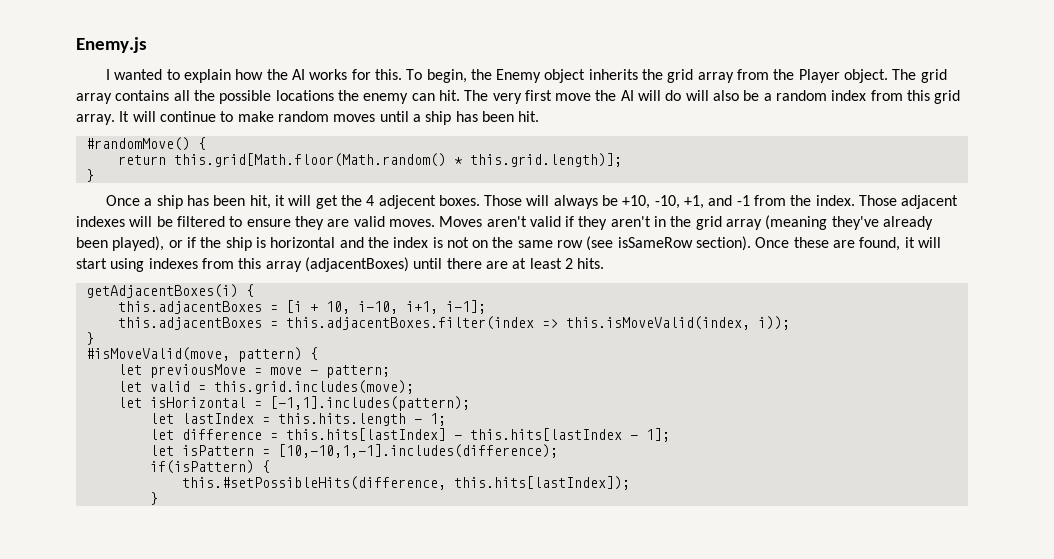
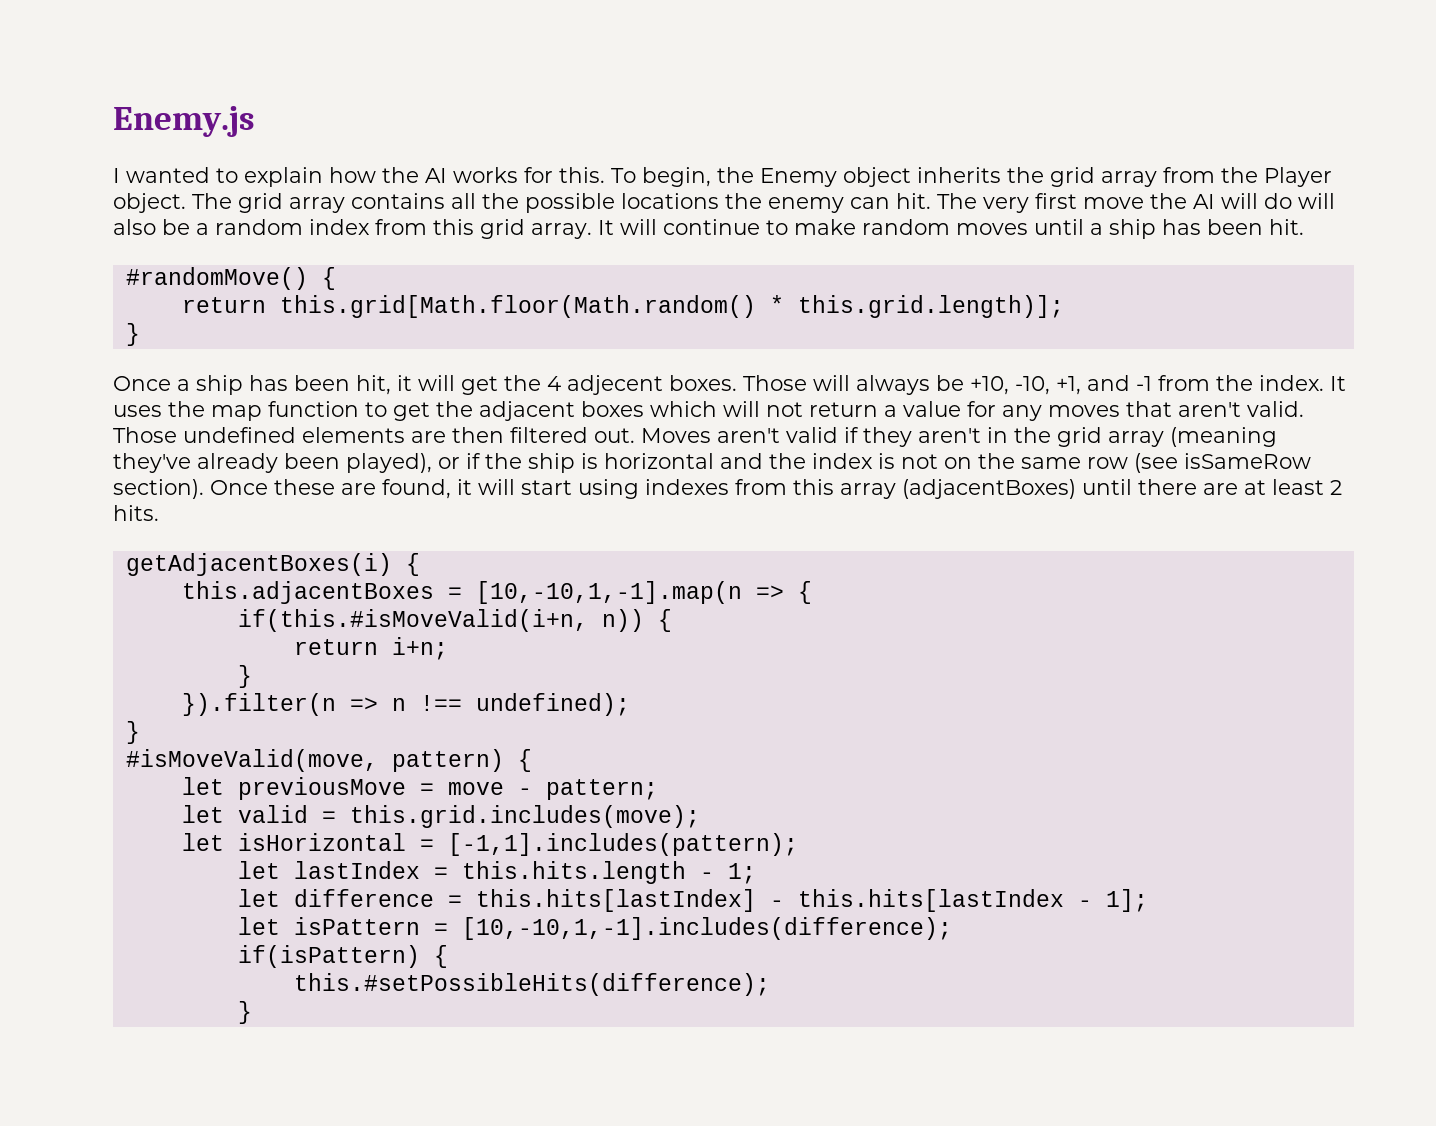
- Those adjacent indexes will be filtered to ensure they are valid moves.
+ It uses the map function to get the adjacent boxes which will not return a value for any moves that aren't valid. Those undefined elements are then filtered out.
- this.adjacentBoxes = [i + 10, i-10, i+1, i-1];
- this.adjacentBoxes = this.adjacentBoxes.filter(index => this.isMoveValid(index, i));
+ this.adjacentBoxes = [10,-10,1,-1].map(n => {
+ if(this.#isMoveValid(i+n, n)) {
+ return i+n;
+ }
+ }).filter(n => n !== undefined);
- this.#setPossibleHits(difference, this.hits[lastIndex]);
+ this.#setPossibleHits(difference);

